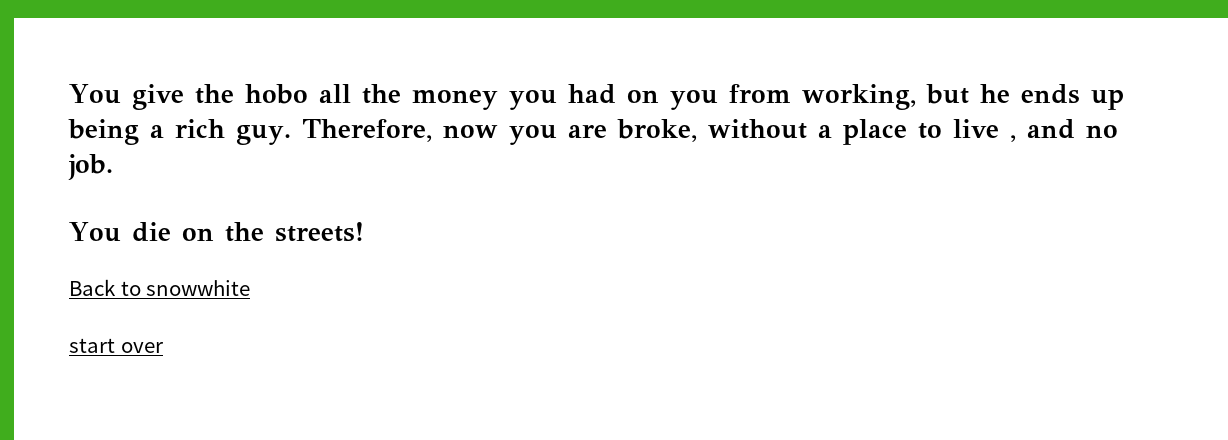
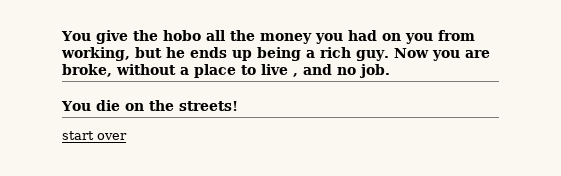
- Therefore, now you are broke, without a place to live , and no job.
+ Now you are broke, without a place to live , and no job.
- Back to snowwhite

